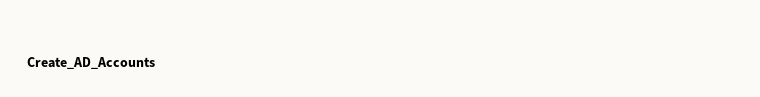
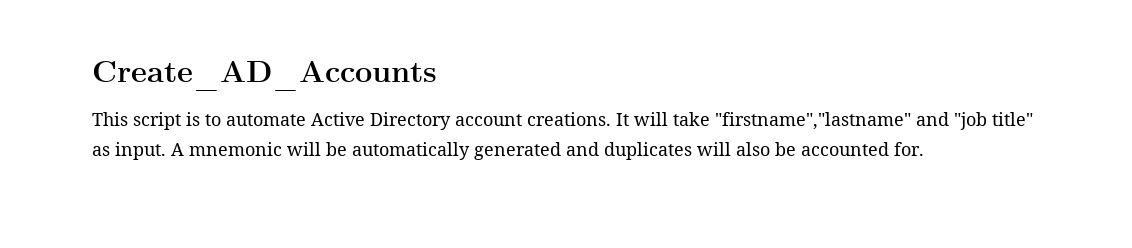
+ This script is to automate Active Directory account creations. It will take "firstname","lastname" and "job title" as input. A mnemonic will be automatically generated and duplicates will also be accounted for.

